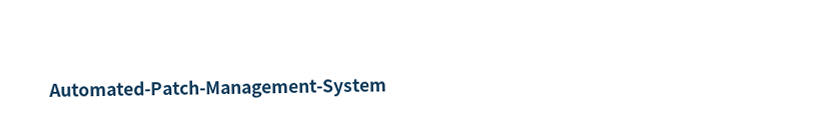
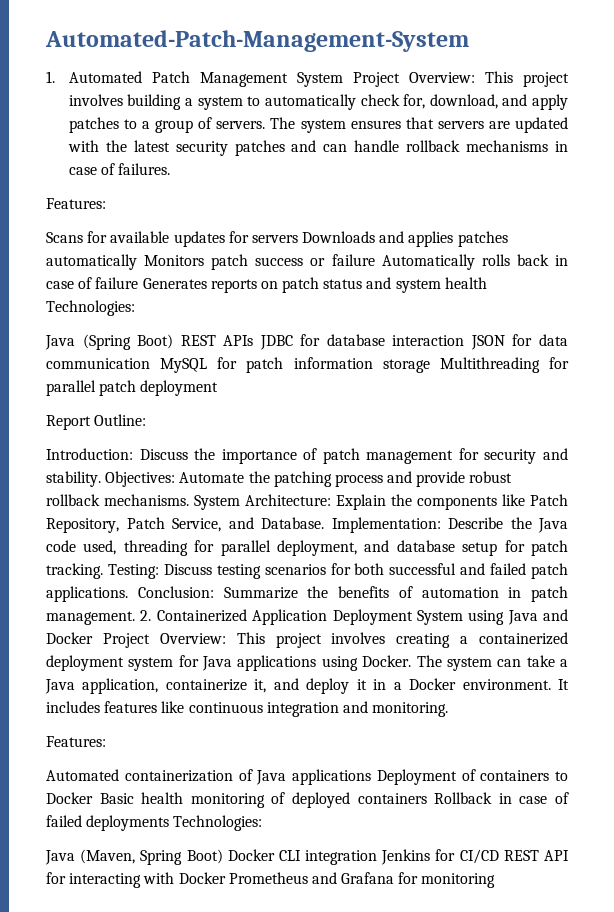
+ 1. Automated Patch Management System Project Overview: This project involves building a system to automatically check for, download, and apply patches to a group of servers. The system ensures that servers are updated with the latest security patches and can handle rollback mechanisms in case of failures.
+ Features:
+ Scans for available updates for servers Downloads and applies patches automatically Monitors patch success or failure Automatically rolls back in case of failure Generates reports on patch status and system health Technologies:
+ Java (Spring Boot) REST APIs JDBC for database interaction JSON for data communication MySQL for patch information storage Multithreading for parallel patch deployment
+ Report Outline:
+ Introduction: Discuss the importance of patch management for security and stability. Objectives: Automate the patching process and provide robust rollback mechanisms. System Architecture: Explain the components like Patch Repository, Patch Service, and Database. Implementation: Describe the Java code used, threading for parallel deployment, and database setup for patch tracking. Testing: Discuss testing scenarios for both successful and failed patch applications. Conclusion: Summarize the benefits of automation in patch management. 2. Containerized Application Deployment System using Java and Docker Project Overview: This project involves creating a containerized deployment system for Java applications using Docker. The system can take a Java application, containerize it, and deploy it in a Docker environment. It includes features like continuous integration and monitoring.
+ Features:
+ Automated containerization of Java applications Deployment of containers to Docker Basic health monitoring of deployed containers Rollback in case of failed deployments Technologies:
+ Java (Maven, Spring Boot) Docker CLI integration Jenkins for CI/CD REST API for interacting with Docker Prometheus and Grafana for monitoring

